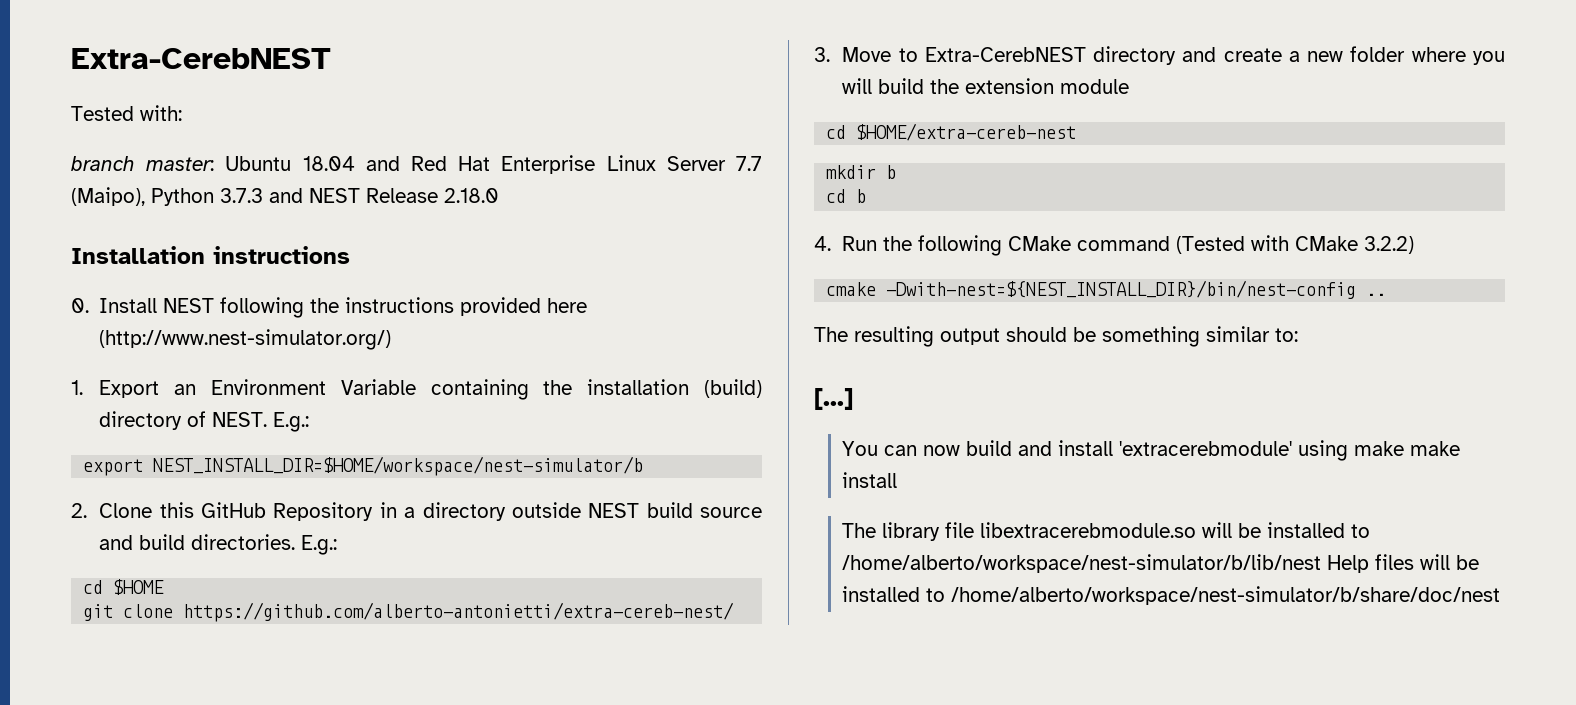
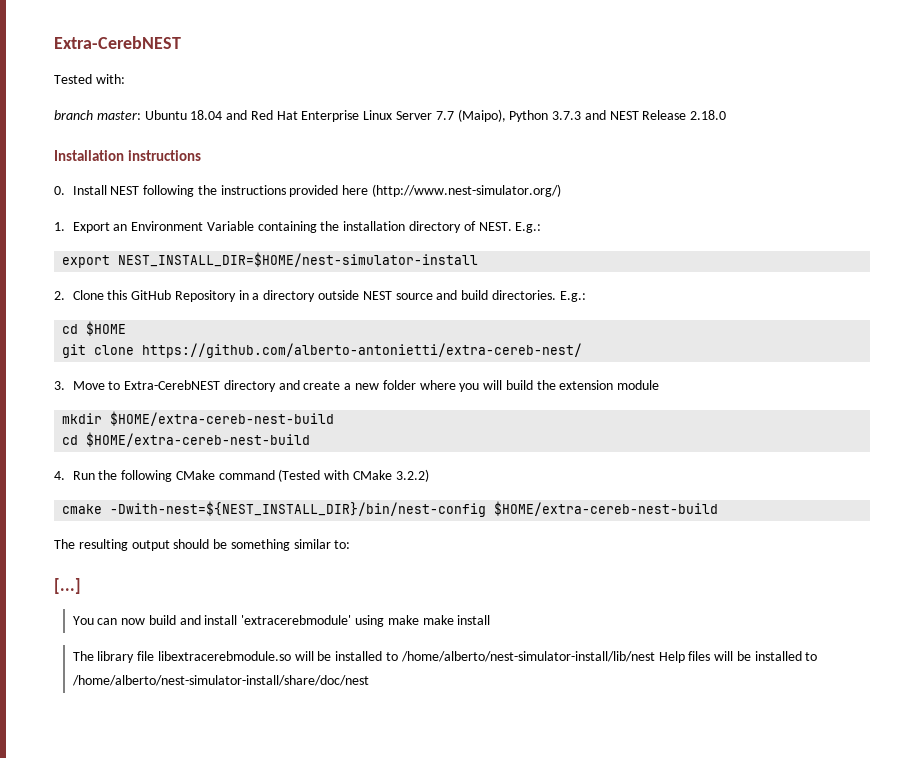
- 1. Export an Environment Variable containing the installation (build) directory of NEST.
+ 1. Export an Environment Variable containing the installation directory of NEST.
- export NEST_INSTALL_DIR=$HOME/workspace/nest-simulator/b
+ export NEST_INSTALL_DIR=$HOME/nest-simulator-install
- 2. Clone this GitHub Repository in a directory outside NEST build source and build directories.
+ 2. Clone this GitHub Repository in a directory outside NEST source and build directories.
- cd $HOME/extra-cereb-nest
- mkdir b
- cd b
+ mkdir $HOME/extra-cereb-nest-build
+ cd $HOME/extra-cereb-nest-build
- cmake -Dwith-nest=${NEST_INSTALL_DIR}/bin/nest-config ..
+ cmake -Dwith-nest=${NEST_INSTALL_DIR}/bin/nest-config $HOME/extra-cereb-nest-build
- The library file libextracerebmodule.so will be installed to /home/alberto/workspace/nest-simulator/b/lib/nest Help files will be installed to /home/alberto/workspace/nest-simulator/b/share/doc/nest
+ The library file libextracerebmodule.so will be installed to /home/alberto/nest-simulator-install/lib/nest Help files will be installed to /home/alberto/nest-simulator-install/share/doc/nest

